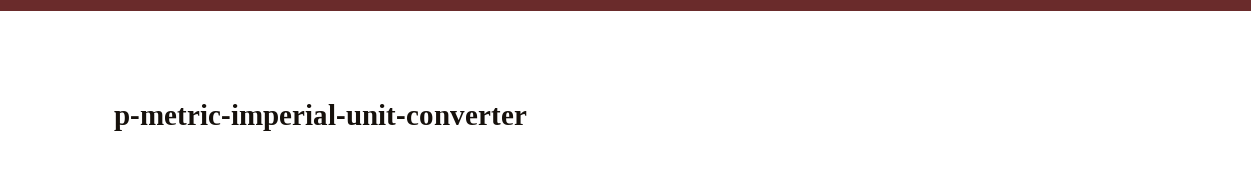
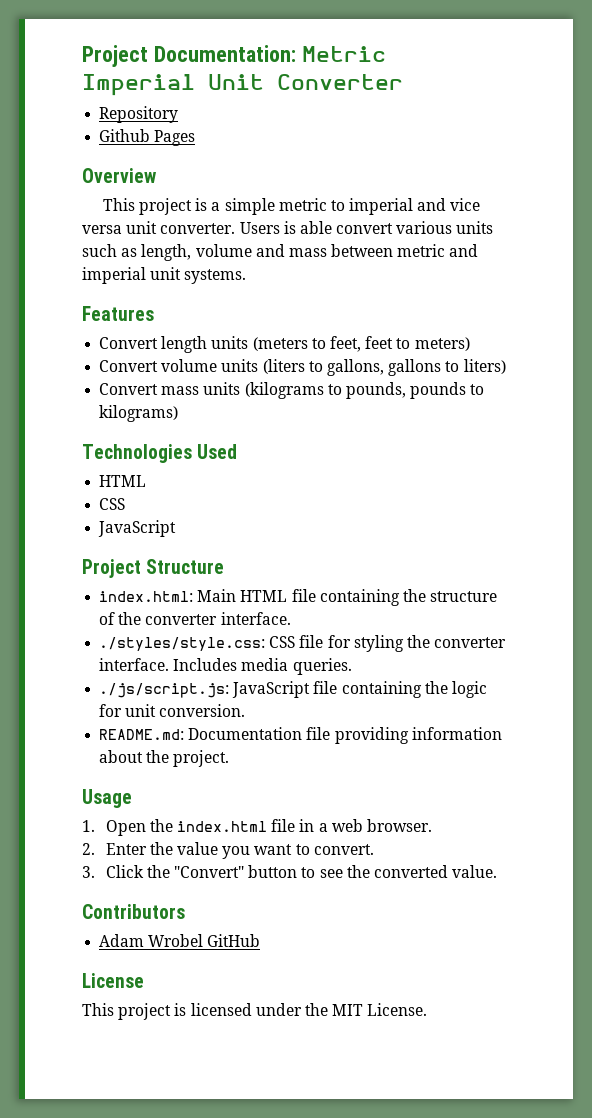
- p-metric-imperial-unit-converter
+ Project Documentation: Metric Imperial Unit Converter
+ Repository
+ Github Pages
+ Overview
+ This project is a simple metric to imperial and vice versa unit converter. Users is able convert various units such as length, volume and mass between metric and imperial unit systems.
+ Features
+ Convert length units (meters to feet, feet to meters)
+ Convert volume units (liters to gallons, gallons to liters)
+ Convert mass units (kilograms to pounds, pounds to kilograms)
+ Technologies Used
+ HTML
+ CSS
+ JavaScript
+ Project Structure
+ index.html: Main HTML file containing the structure of the converter interface.
+ ./styles/style.css: CSS file for styling the converter interface. Includes media queries.
+ ./js/script.js: JavaScript file containing the logic for unit conversion.
+ README.md: Documentation file providing information about the project.
+ Usage
+ 1. Open the index.html file in a web browser.
+ 2. Enter the value you want to convert.
+ 3. Click the "Convert" button to see the converted value.
+ Contributors
+ Adam Wrobel GitHub
+ License
+ This project is licensed under the MIT License.

